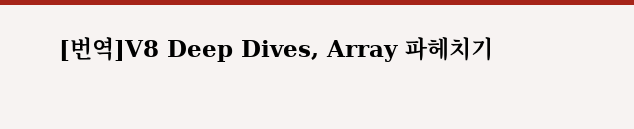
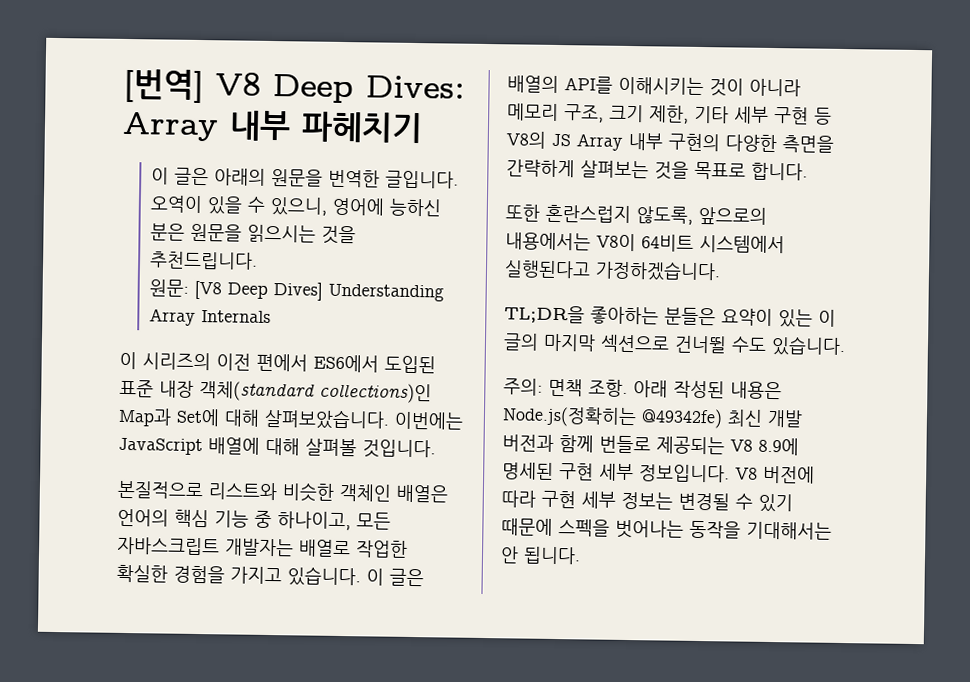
- [번역]V8 Deep Dives, Array 파헤치기
+ [번역] V8 Deep Dives: Array 내부 파헤치기
+ 이 글은 아래의 원문을 번역한 글입니다. 오역이 있을 수 있으니, 영어에 능하신 분은 원문을 읽으시는 것을 추천드립니다.
+ 원문: [V8 Deep Dives] Understanding Array Internals
+ 이 시리즈의 이전 편에서 ES6에서 도입된 표준 내장 객체(standard collections)인 Map과 Set에 대해 살펴보았습니다. 이번에는 JavaScript 배열에 대해 살펴볼 것입니다.
+ 본질적으로 리스트와 비슷한 객체인 배열은 언어의 핵심 기능 중 하나이고, 모든 자바스크립트 개발자는 배열로 작업한 확실한 경험을 가지고 있습니다. 이 글은 배열의 API를 이해시키는 것이 아니라 메모리 구조, 크기 제한, 기타 세부 구현 등 V8의 JS Array 내부 구현의 다양한 측면을 간략하게 살펴보는 것을 목표로 합니다.
+ 또한 혼란스럽지 않도록, 앞으로의 내용에서는 V8이 64비트 시스템에서 실행된다고 가정하겠습니다.
+ TL;DR을 좋아하는 분들은 요약이 있는 이 글의 마지막 섹션으로 건너뛸 수도 있습니다.
+ 주의: 면책 조항. 아래 작성된 내용은 Node.js(정확히는 @49342fe) 최신 개발 버전과 함께 번들로 제공되는 V8 8.9에 명세된 구현 세부 정보입니다. V8 버전에 따라 구현 세부 정보는 변경될 수 있기 때문에 스펙을 벗어나는 동작을 기대해서는 안 됩니다.

